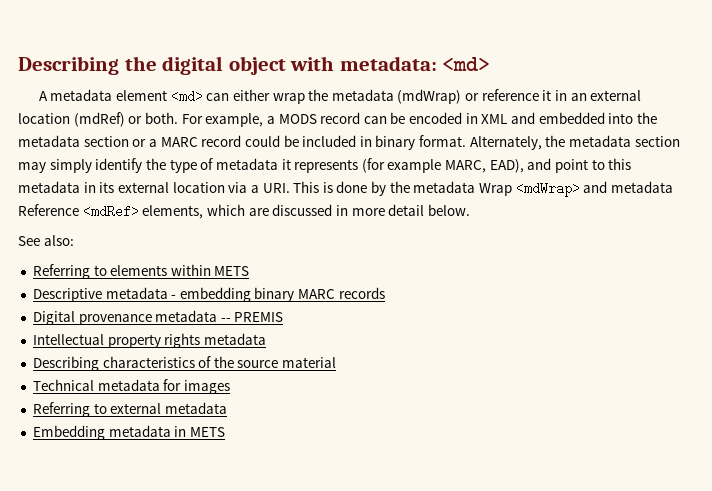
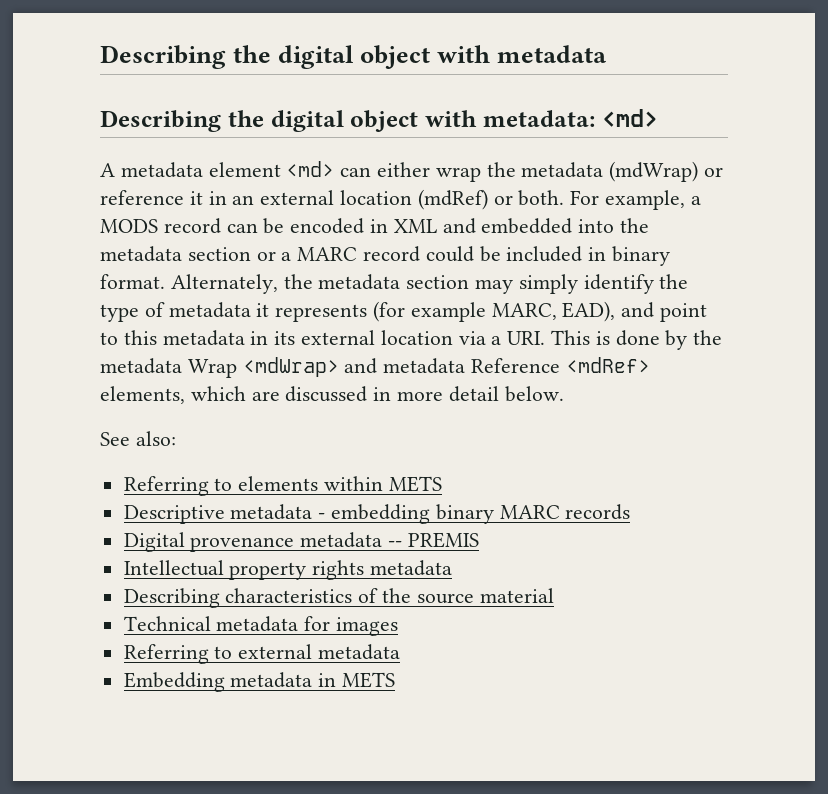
+ Describing the digital object with metadata

